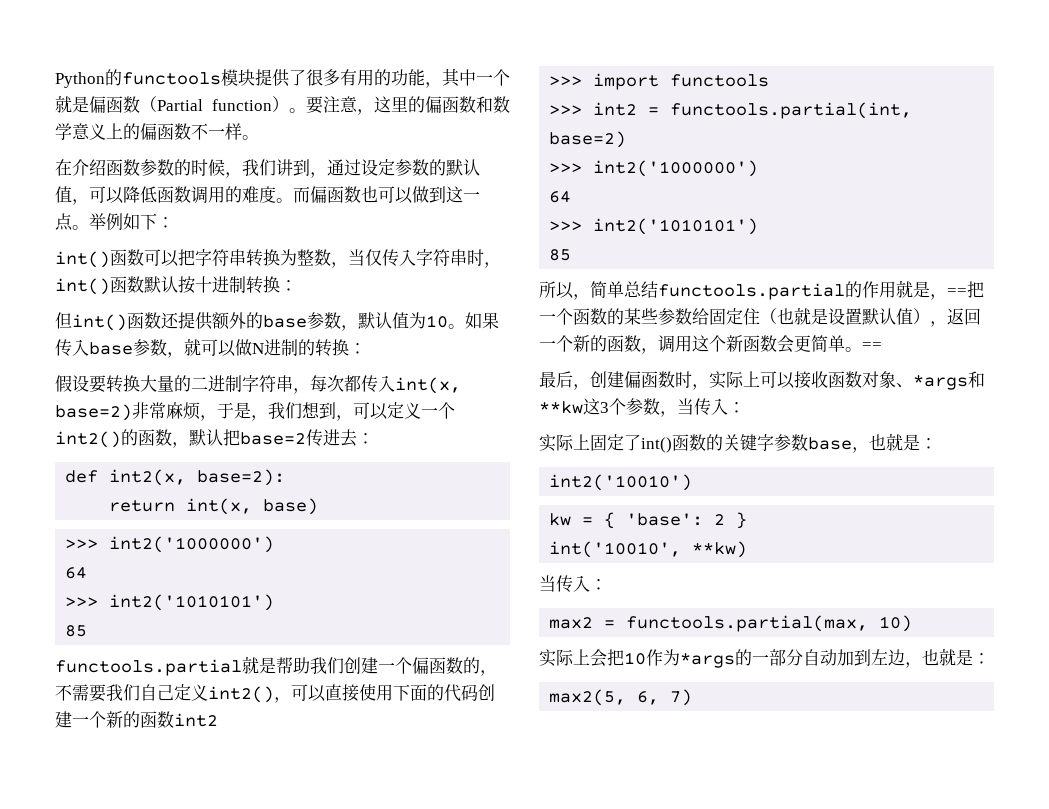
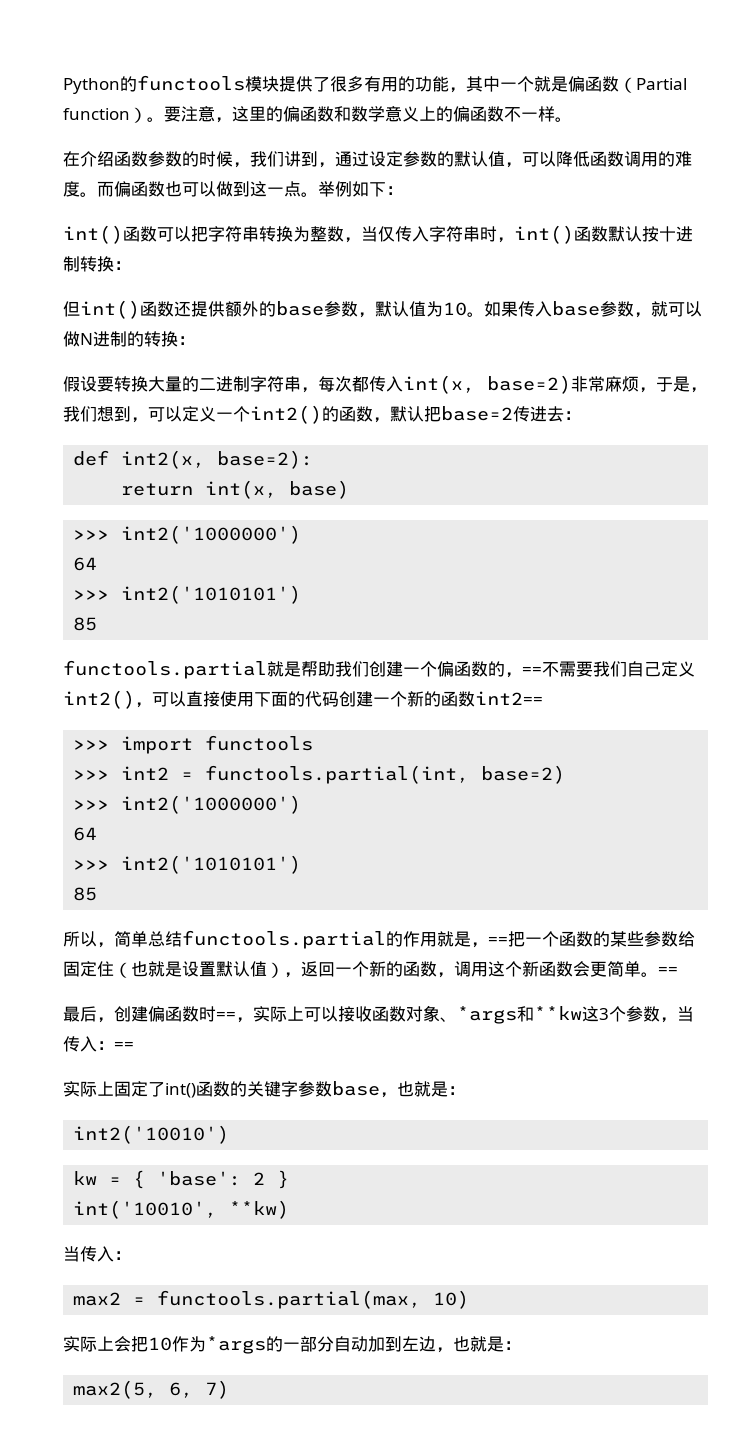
- functools.partial就是帮助我们创建一个偏函数的，不需要我们自己定义int2()，可以直接使用下面的代码创建一个新的函数int2
+ functools.partial就是帮助我们创建一个偏函数的，==不需要我们自己定义int2()，可以直接使用下面的代码创建一个新的函数int2==
- 最后，创建偏函数时，实际上可以接收函数对象、*args和**kw这3个参数，当传入：
+ 最后，创建偏函数时==，实际上可以接收函数对象、*args和**kw这3个参数，当传入：==

